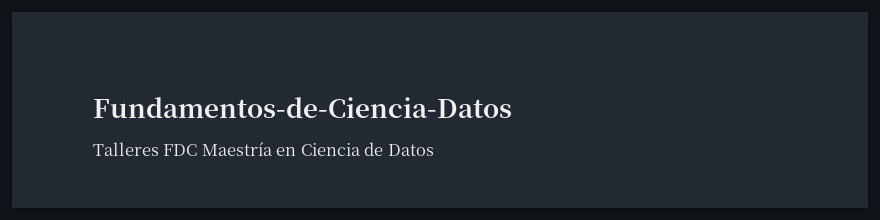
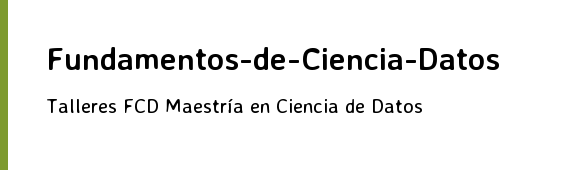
- Talleres FDC Maestría en Ciencia de Datos
+ Talleres FCD Maestría en Ciencia de Datos

